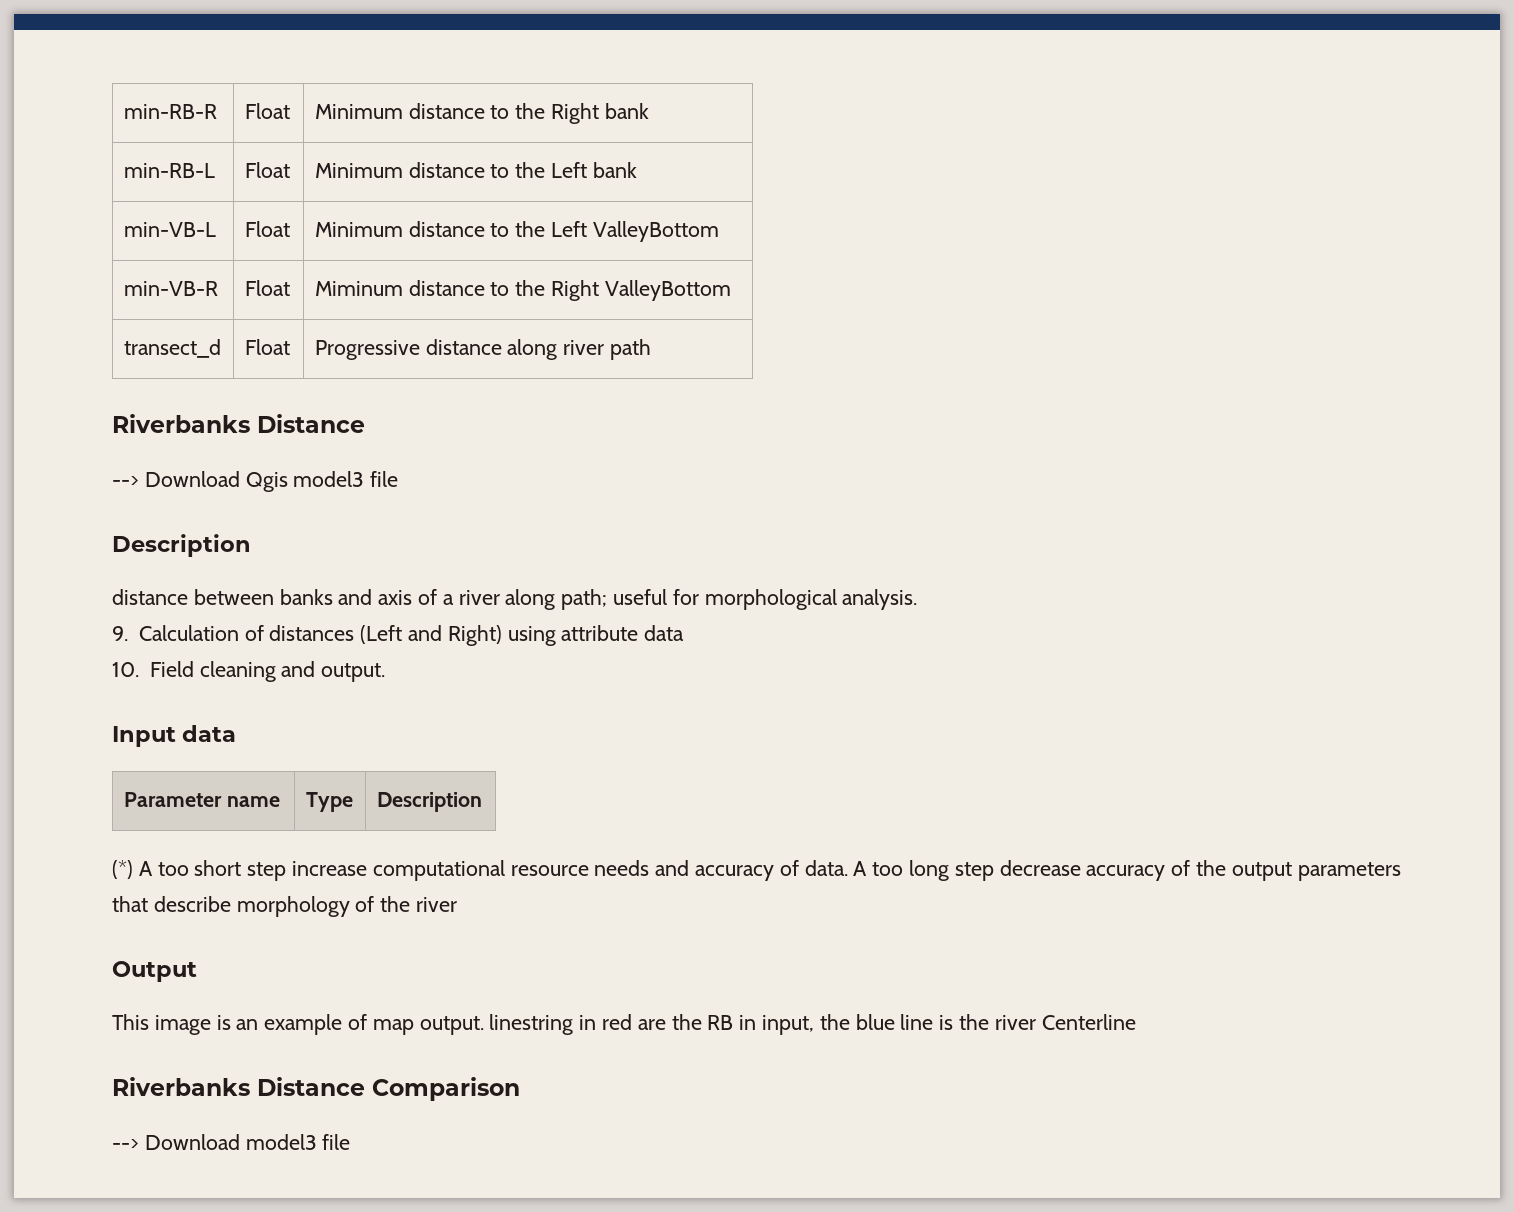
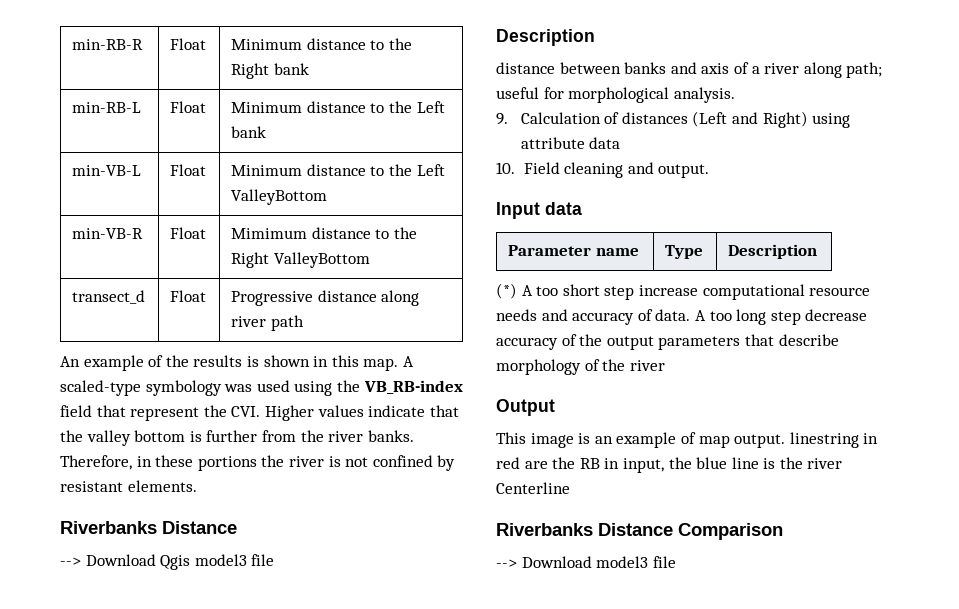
- min-VB-R | Float | Miminum distance to the Right ValleyBottom
+ min-VB-R | Float | Mimimum distance to the Right ValleyBottom
+ An example of the results is shown in this map. A scaled-type symbology was used using the VB_RB-index field that represent the CVI. Higher values indicate that the valley bottom is further from the river banks. Therefore, in these portions the river is not confined by resistant elements.

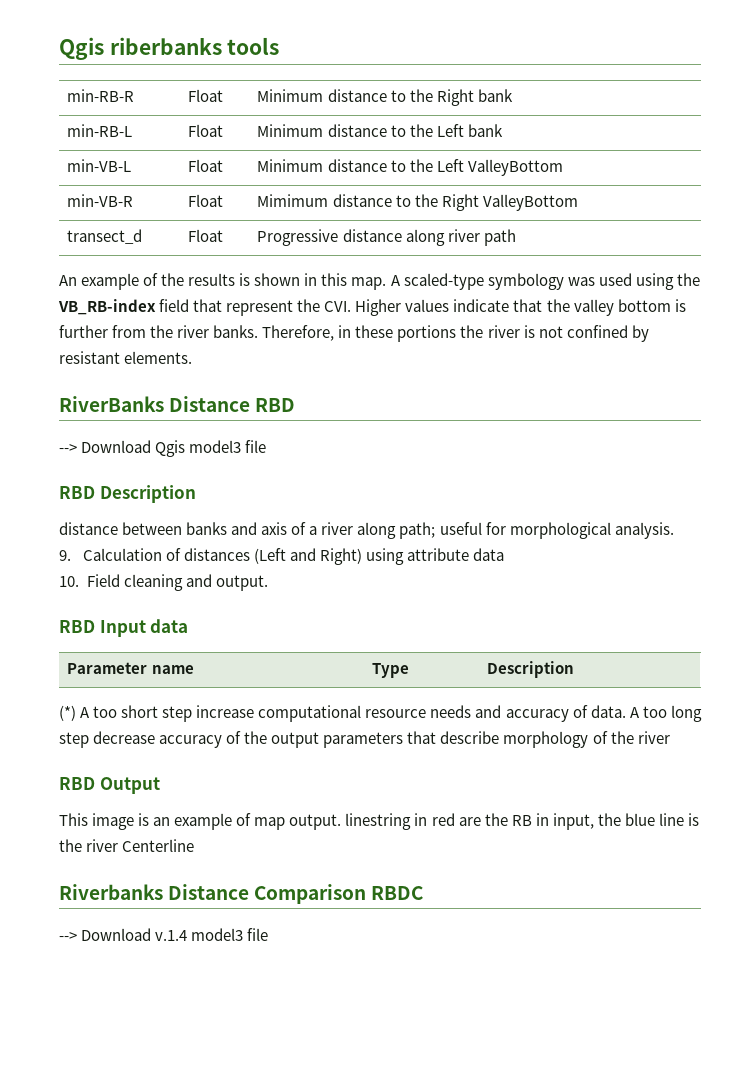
+ Qgis riberbanks tools
  Therefore, in these portions the river is not confined by resistant elements.
- Riverbanks Distance
+ RiverBanks Distance RBD
  --> Download Qgis model3 file
- Description
+ RBD Description
- Input data
+ RBD Input data
- Output
+ RBD Output
- Riverbanks Distance Comparison
- --> Download model3 file
+ Riverbanks Distance Comparison RBDC
+ --> Download v.1.4 model3 file

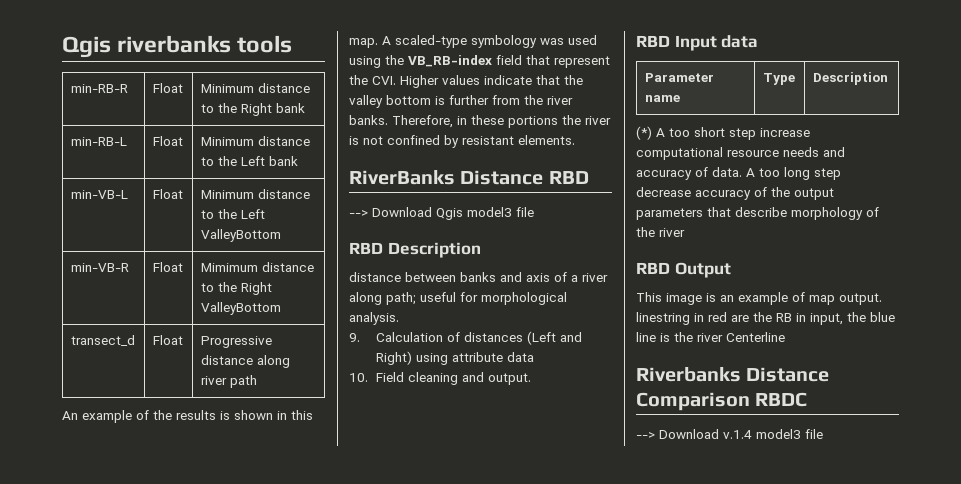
- Qgis riberbanks tools
+ Qgis riverbanks tools

